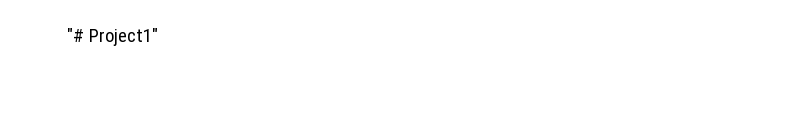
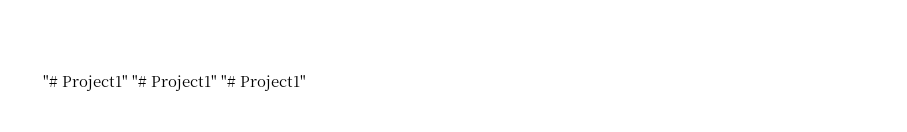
- "# Project1"
+ "# Project1" "# Project1" "# Project1"

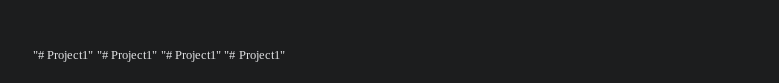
- "# Project1" "# Project1" "# Project1"
+ "# Project1" "# Project1" "# Project1" "# Project1"

